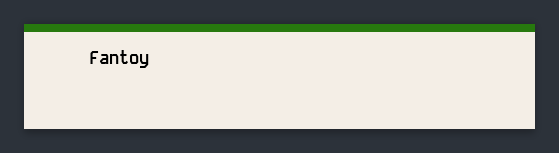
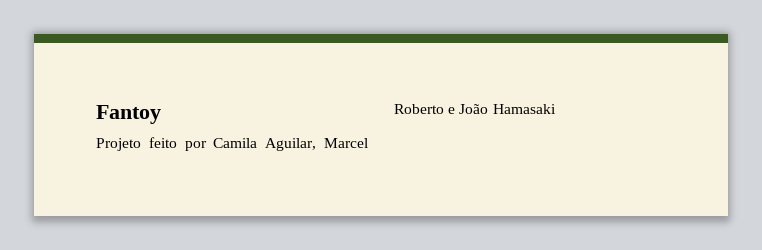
+ Projeto feito por Camila Aguilar, Marcel Roberto e João Hamasaki

